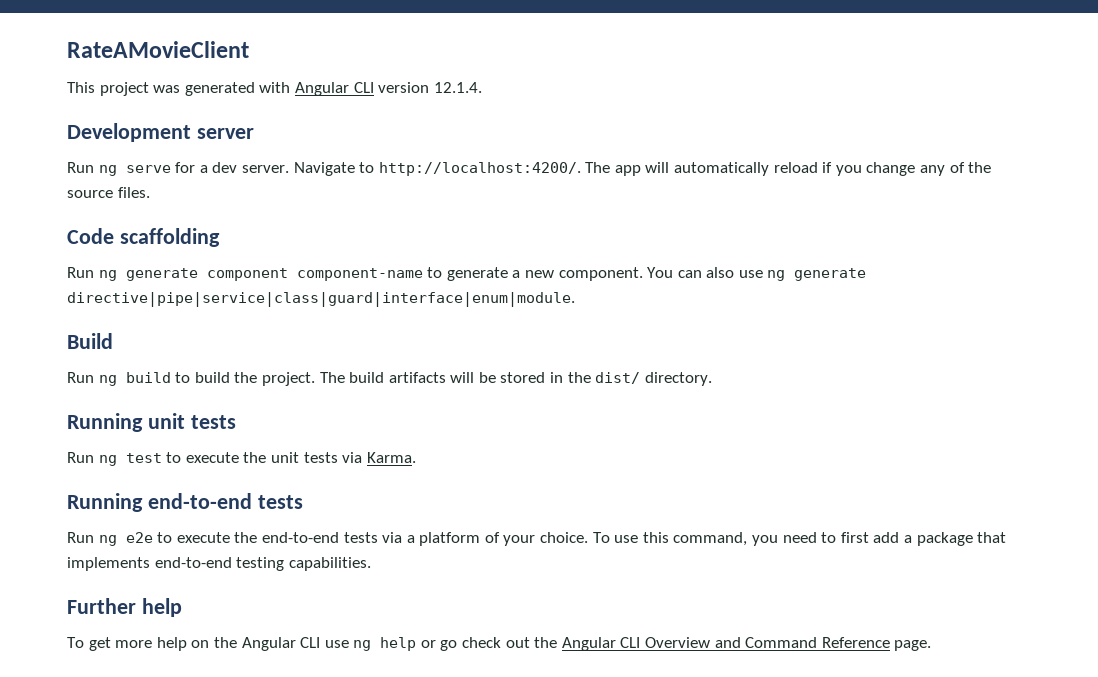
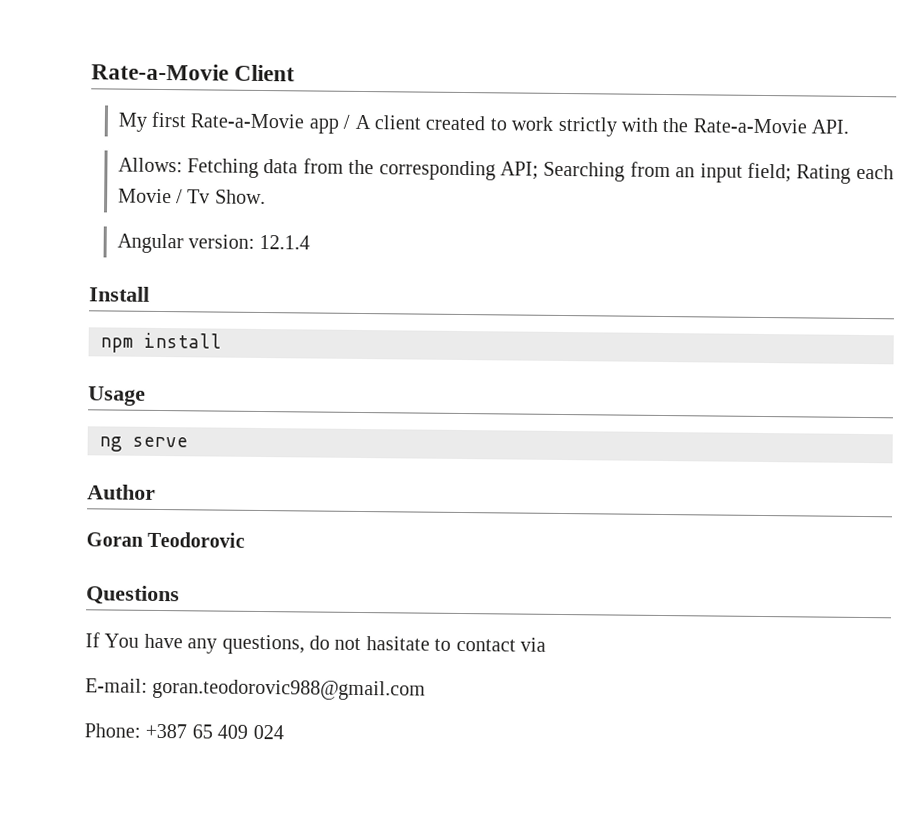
- RateAMovieClient
- This project was generated with Angular CLI version 12.1.4.
- Development server
- Run ng serve for a dev server. Navigate to http://localhost:4200/. The app will automatically reload if you change any of the source files.
- Code scaffolding
- Run ng generate component component-name to generate a new component. You can also use ng generate directive|pipe|service|class|guard|interface|enum|module.
- Build
- Run ng build to build the project. The build artifacts will be stored in the dist/ directory.
- Running unit tests
- Run ng test to execute the unit tests via Karma.
- Running end-to-end tests
- Run ng e2e to execute the end-to-end tests via a platform of your choice. To use this command, you need to first add a package that implements end-to-end testing capabilities.
- Further help
- To get more help on the Angular CLI use ng help or go check out the Angular CLI Overview and Command Reference page.
+ Rate-a-Movie Client
+ My first Rate-a-Movie app / A client created to work strictly with the Rate-a-Movie API.
+ Allows: Fetching data from the corresponding API; Searching from an input field; Rating each Movie / Tv Show.
+ Angular version: 12.1.4
+ Install
+ npm install
+ Usage
+ ng serve
+ Author
+ Goran Teodorovic
+ Questions
+ If You have any questions, do not hasitate to contact via
+ E-mail: goran.teodorovic988@gmail.com
+ Phone: +387 65 409 024

